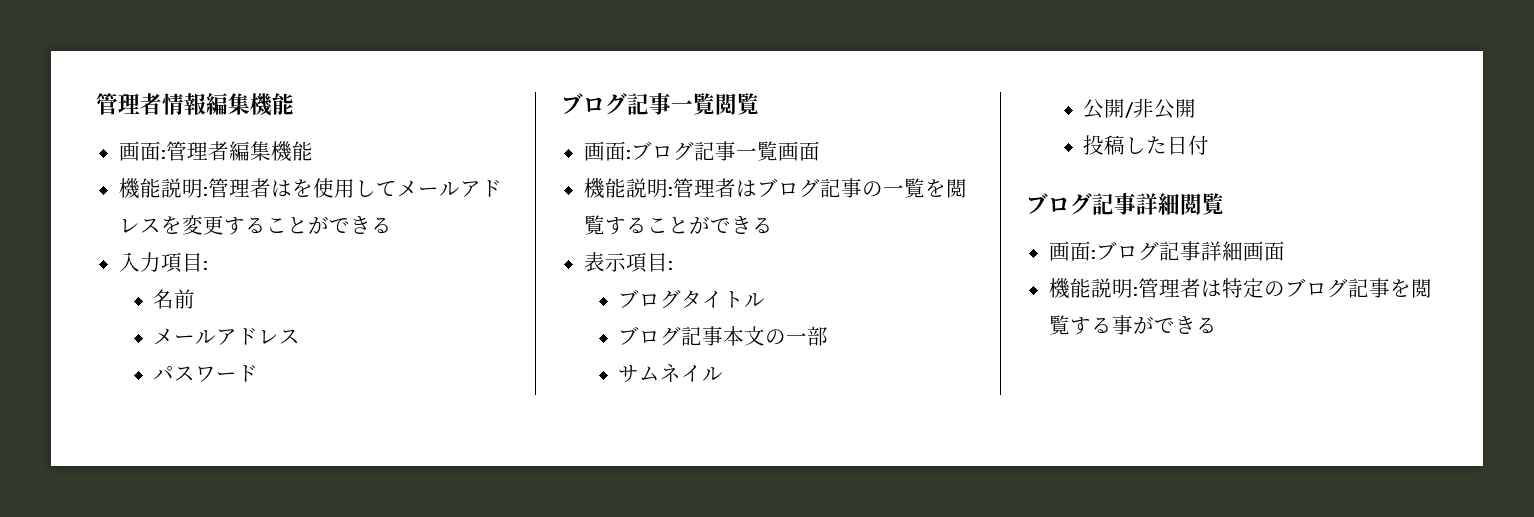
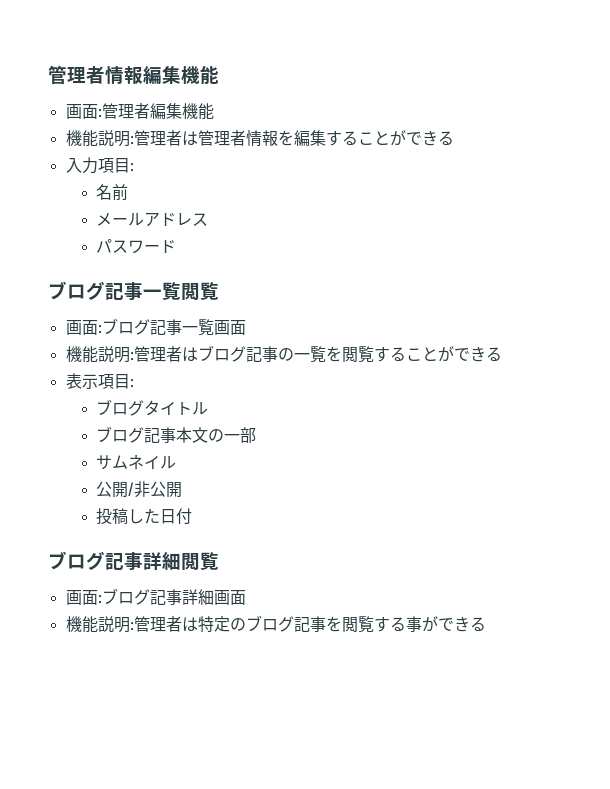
- 機能説明:管理者はを使用してメールアドレスを変更することができる
+ 機能説明:管理者は管理者情報を編集することができる

